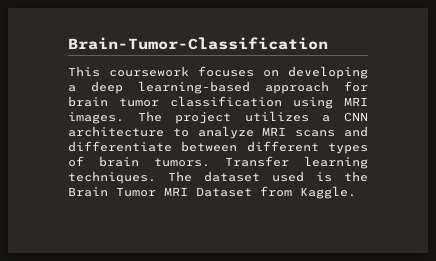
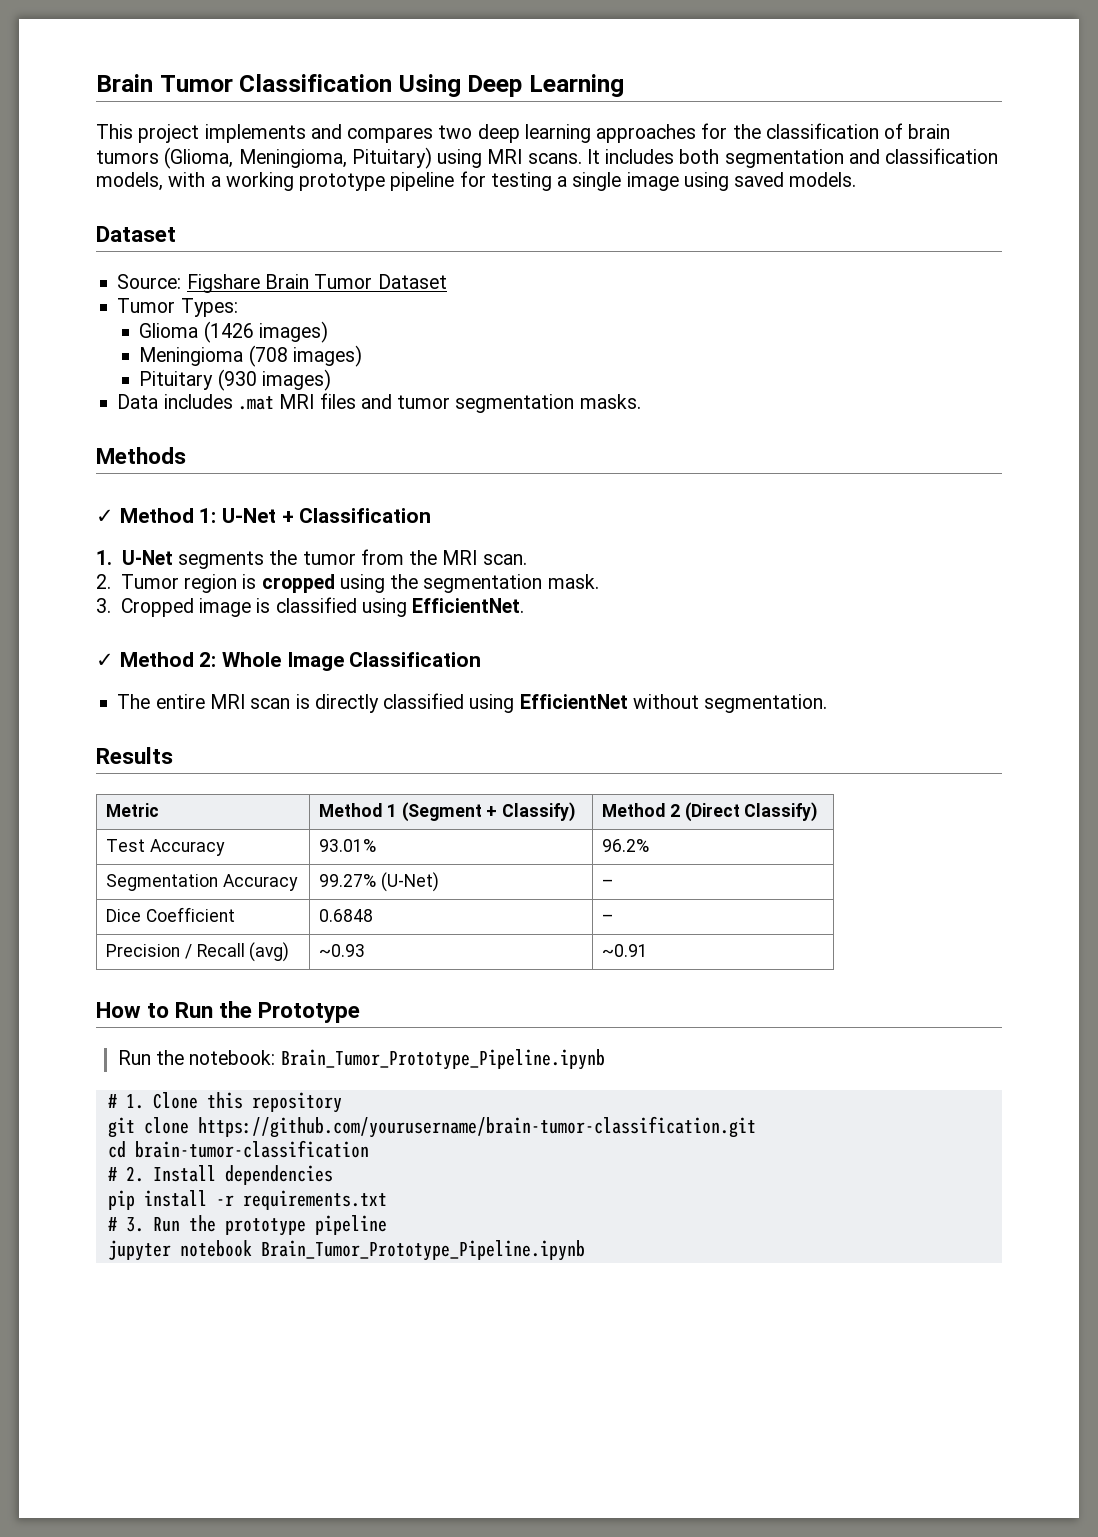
- Brain-Tumor-Classification
- This coursework focuses on developing a deep learning-based approach for brain tumor classification using MRI images. The project utilizes a CNN architecture to analyze MRI scans and differentiate between different types of brain tumors. Transfer learning techniques. The dataset used is the Brain Tumor MRI Dataset from Kaggle.
+ Brain Tumor Classification Using Deep Learning
+ This project implements and compares two deep learning approaches for the classification of brain tumors (Glioma, Meningioma, Pituitary) using MRI scans. It includes both segmentation and classification models, with a working prototype pipeline for testing a single image using saved models.
+ Dataset
+ Source: Figshare Brain Tumor Dataset
+ Tumor Types:
+ Glioma (1426 images)
+ Meningioma (708 images)
+ Pituitary (930 images)
+ Data includes .mat MRI files and tumor segmentation masks.
+ Methods
+ ✓ Method 1: U-Net + Classification
+ 1. U-Net segments the tumor from the MRI scan.
+ 2. Tumor region is cropped using the segmentation mask.
+ 3. Cropped image is classified using EfficientNet.
+ ✓ Method 2: Whole Image Classification
+ The entire MRI scan is directly classified using EfficientNet without segmentation.
+ Results
+ Metric | Method 1 (Segment + Classify) | Method 2 (Direct Classify)
+ Test Accuracy | 93.01% | 96.2%
+ Segmentation Accuracy | 99.27% (U-Net) | –
+ Dice Coefficient | 0.6848 | –
+ Precision / Recall (avg) | ~0.93 | ~0.91
+ How to Run the Prototype
+ Run the notebook: Brain_Tumor_Prototype_Pipeline.ipynb
+ # 1. Clone this repository
+ git clone https://github.com/yourusername/brain-tumor-classification.git
+ cd brain-tumor-classification
+ # 2. Install dependencies
+ pip install -r requirements.txt
+ # 3. Run the prototype pipeline
+ jupyter notebook Brain_Tumor_Prototype_Pipeline.ipynb

